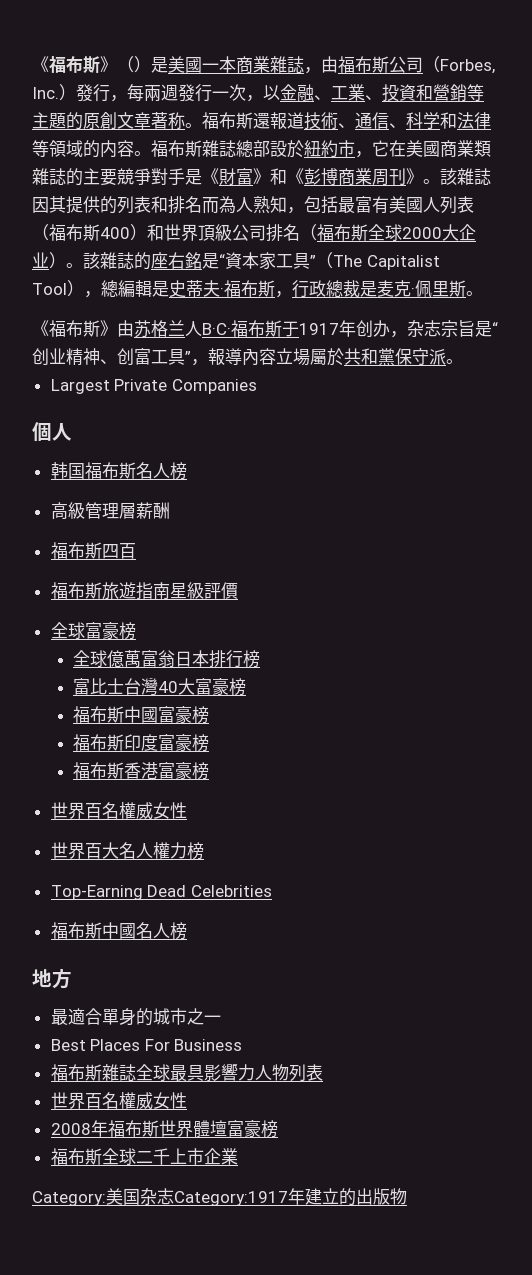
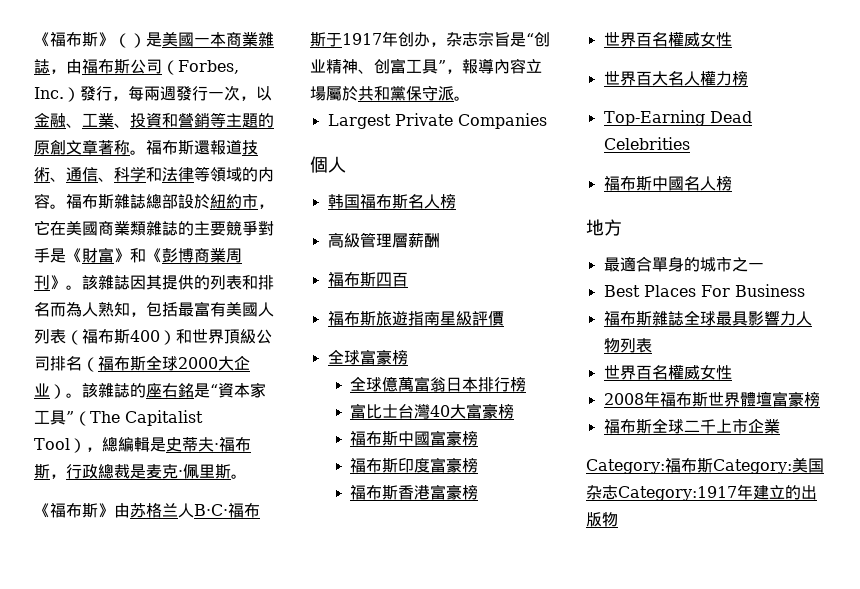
- Category:美国杂志Category:1917年建立的出版物
+ Category:福布斯Category:美国杂志Category:1917年建立的出版物

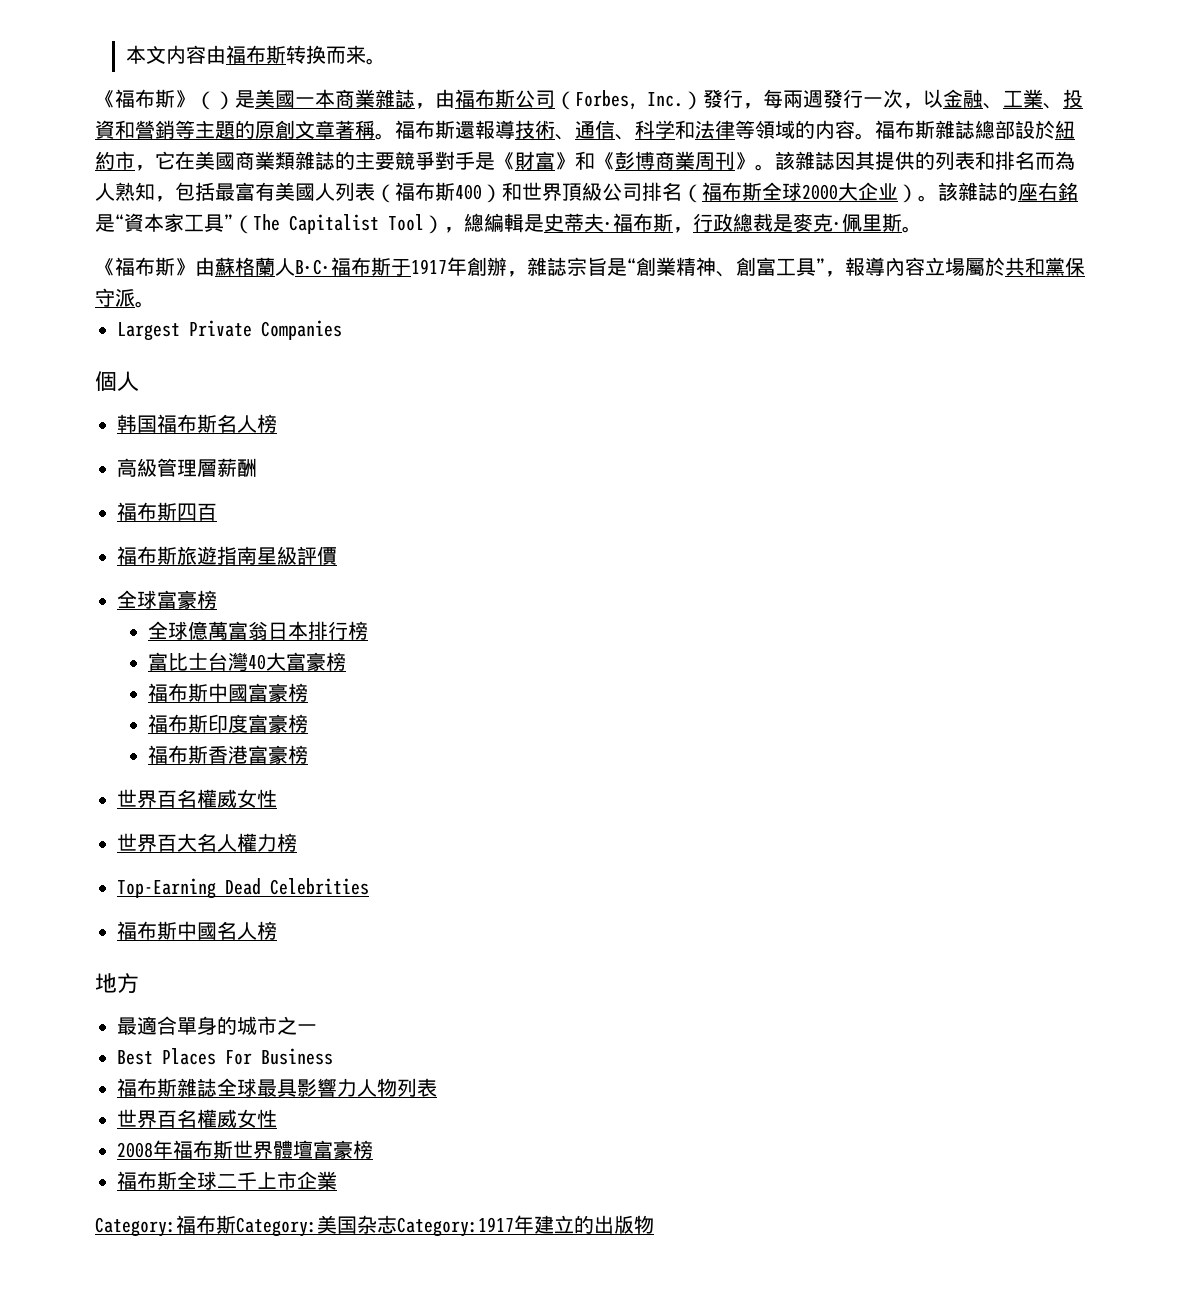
+ 本文内容由福布斯转换而来。
- 《福布斯》（）是美國一本商業雜誌，由福布斯公司（Forbes, Inc.）發行，每兩週發行一次，以金融、工業、投資和營銷等主題的原創文章著称。
+ 《福布斯》（）是美國一本商業雜誌，由福布斯公司（Forbes, Inc.）發行，每兩週發行一次，以金融、工業、投資和營銷等主題的原創文章著稱。
- 福布斯還報道技術、通信、科学和法律等領域的内容。
+ 福布斯還報導技術、通信、科学和法律等領域的内容。
- 該雜誌的座右銘是“資本家工具”（The Capitalist Tool），總編輯是史蒂夫·福布斯，行政總裁是麦克·佩里斯。
+ 該雜誌的座右銘是“資本家工具”（The Capitalist Tool），總編輯是史蒂夫·福布斯，行政總裁是麥克·佩里斯。
- 《福布斯》由苏格兰人B·C·福布斯于1917年创办，杂志宗旨是“创业精神、创富工具”，報導內容立場屬於共和黨保守派。
+ 《福布斯》由蘇格蘭人B·C·福布斯于1917年創辦，雜誌宗旨是“創業精神、創富工具”，報導內容立場屬於共和黨保守派。

